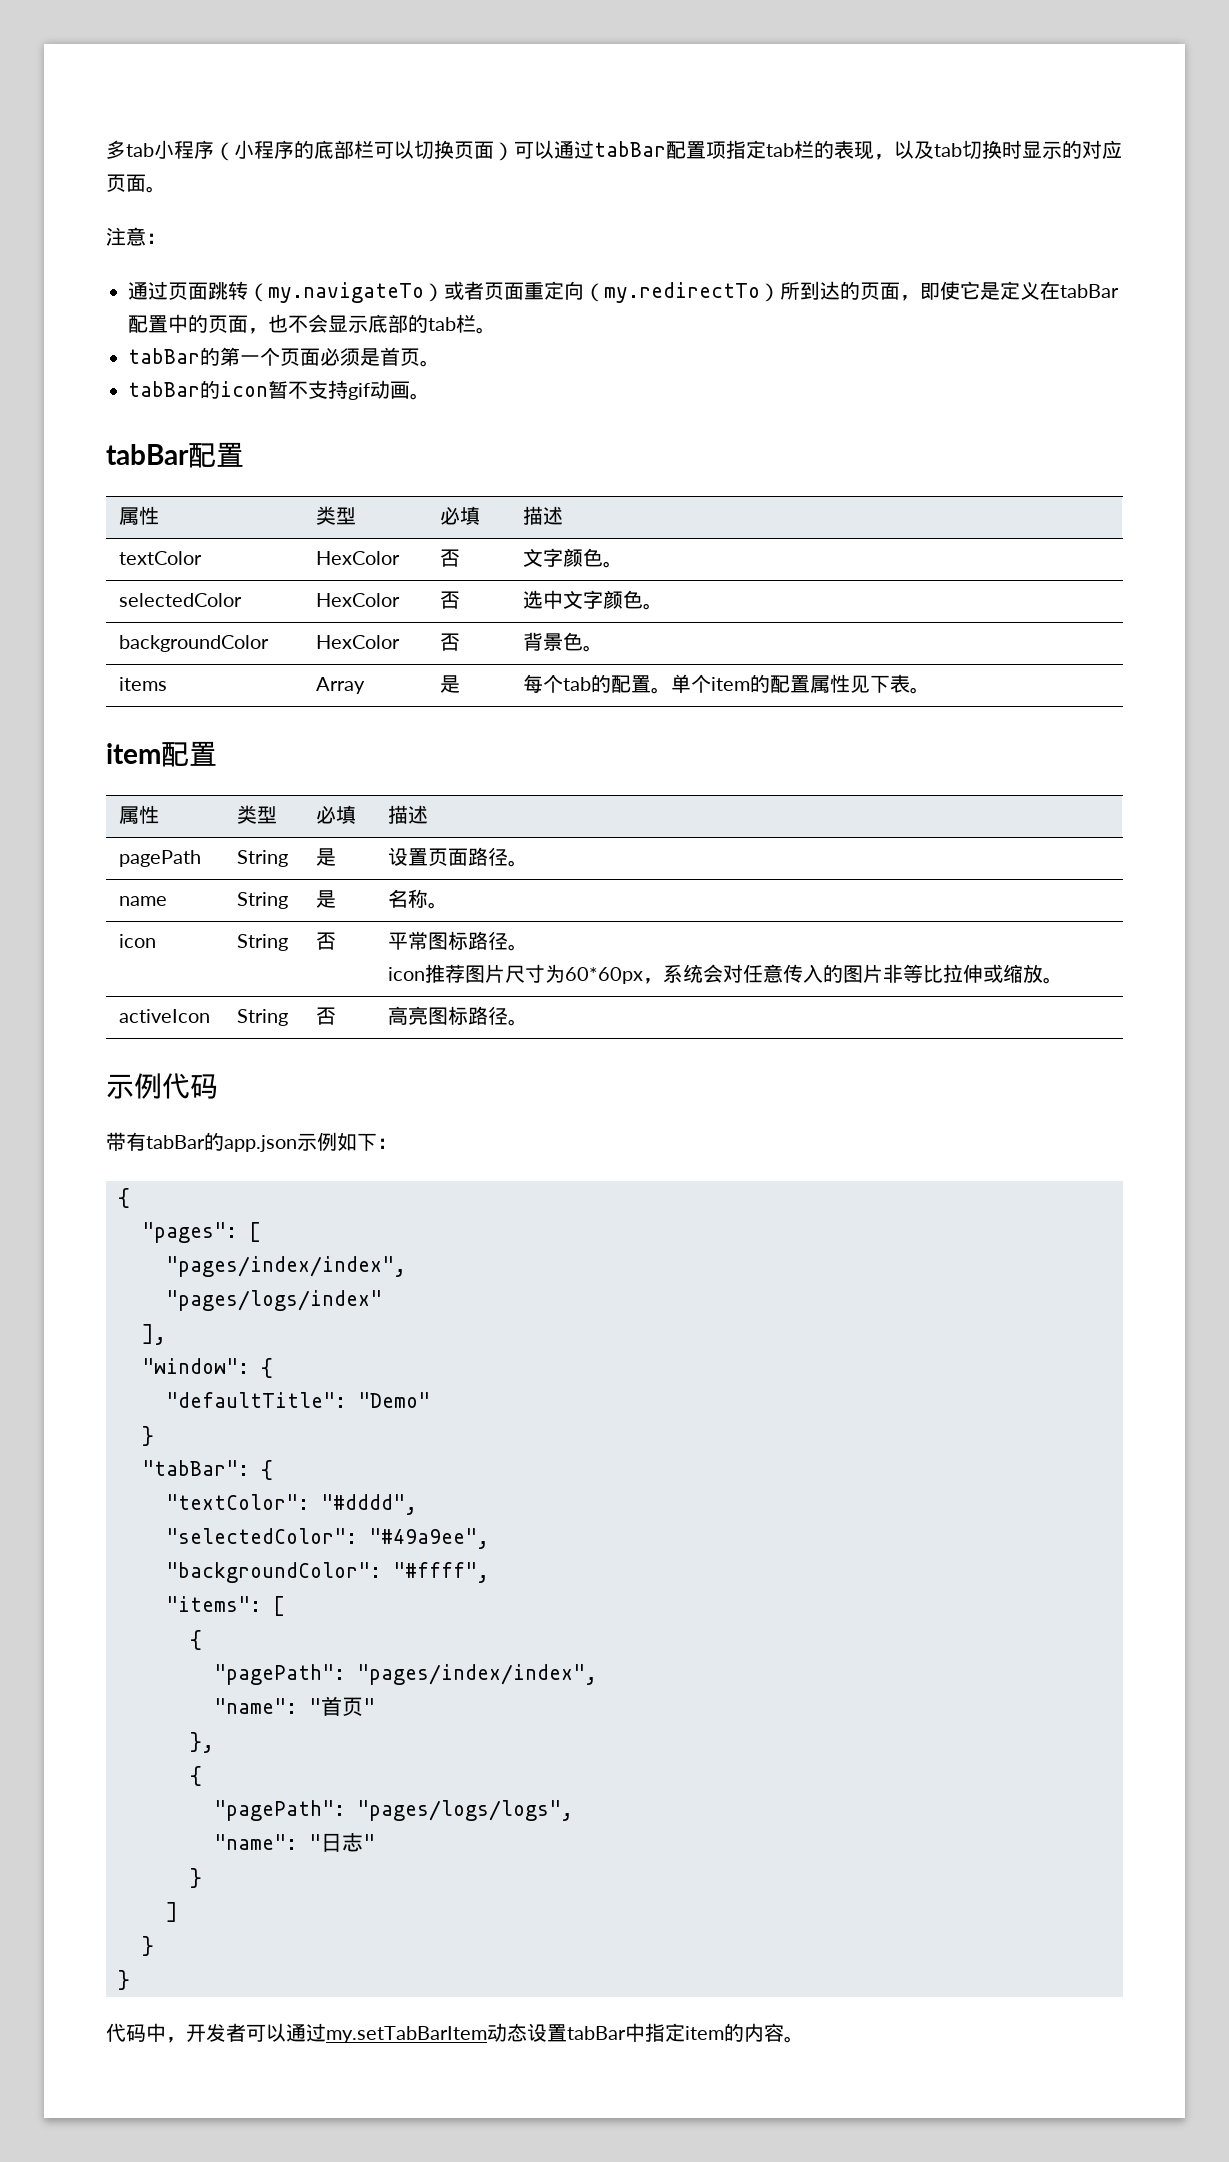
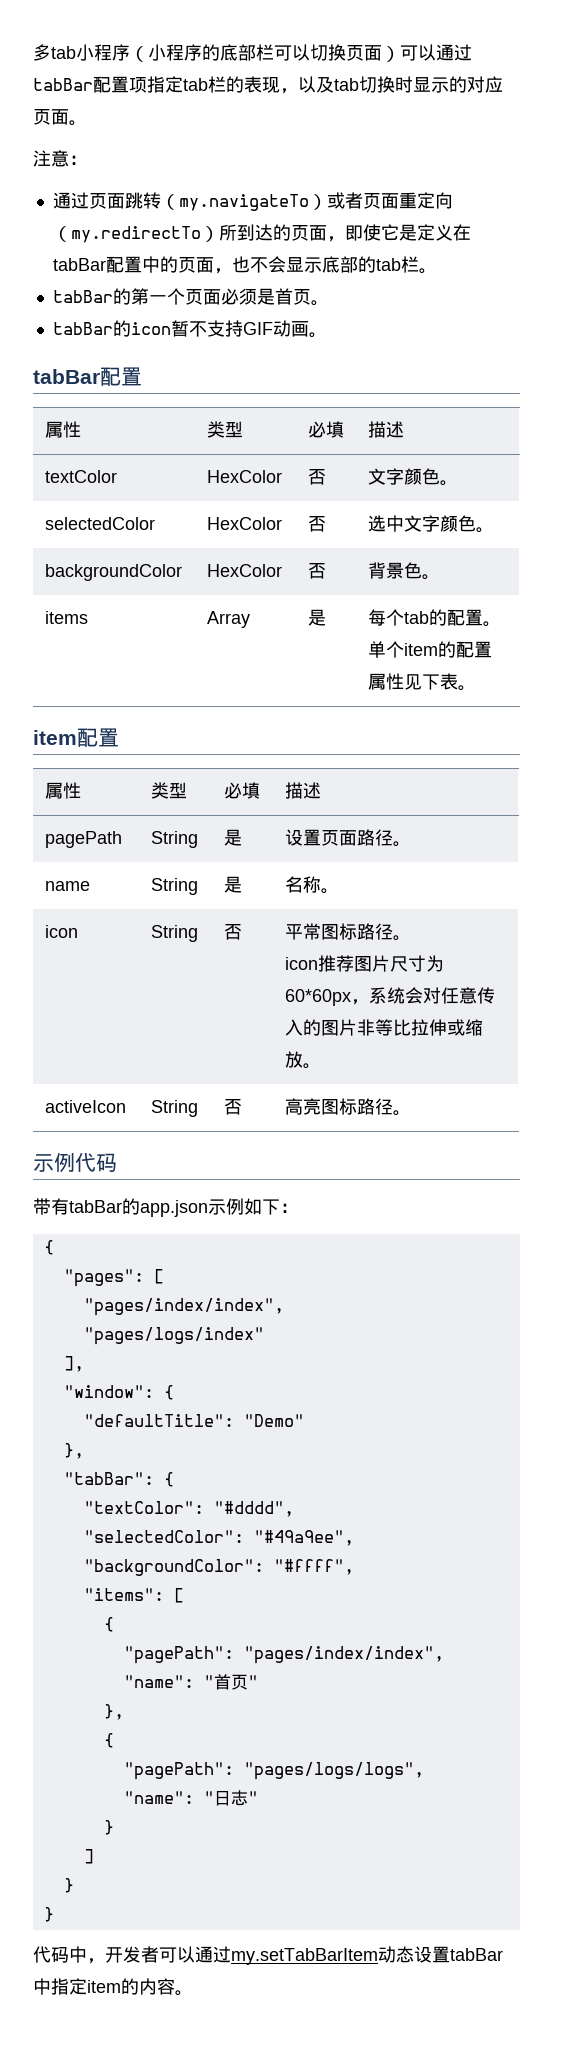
- tabBar的icon暂不支持gif动画。
+ tabBar的icon暂不支持GIF动画。
  "defaultTitle": "Demo"
- }
+ },

